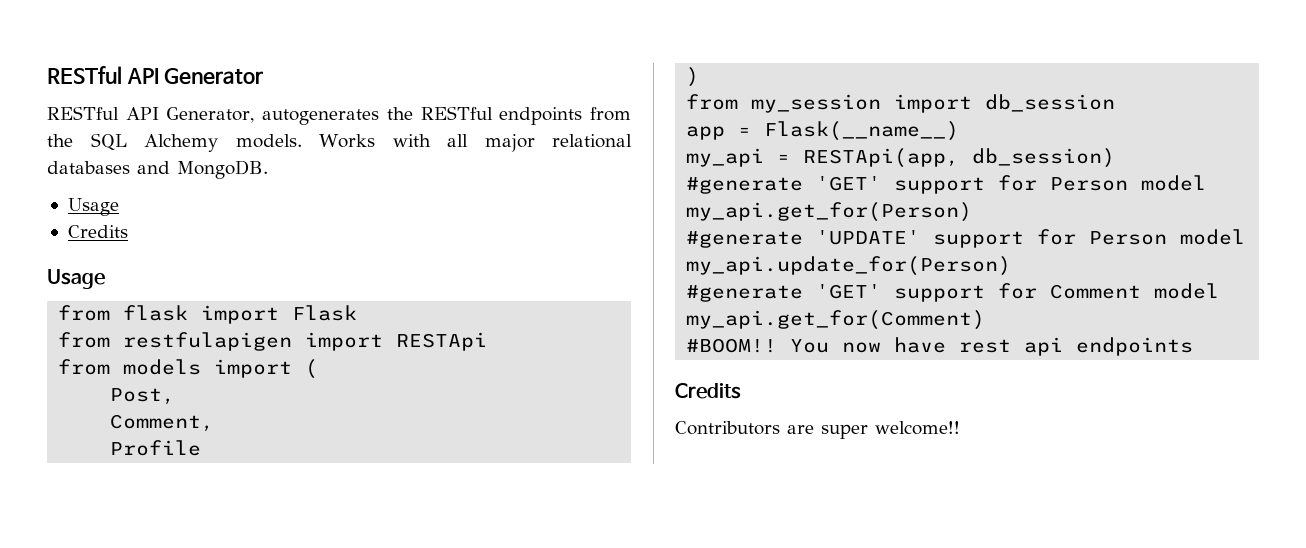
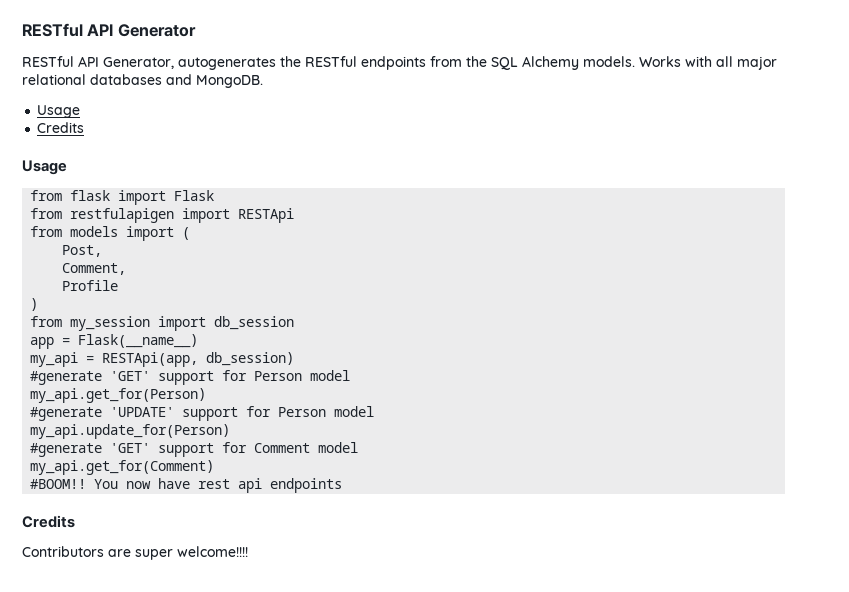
- Contributors are super welcome!!
+ Contributors are super welcome!!!!

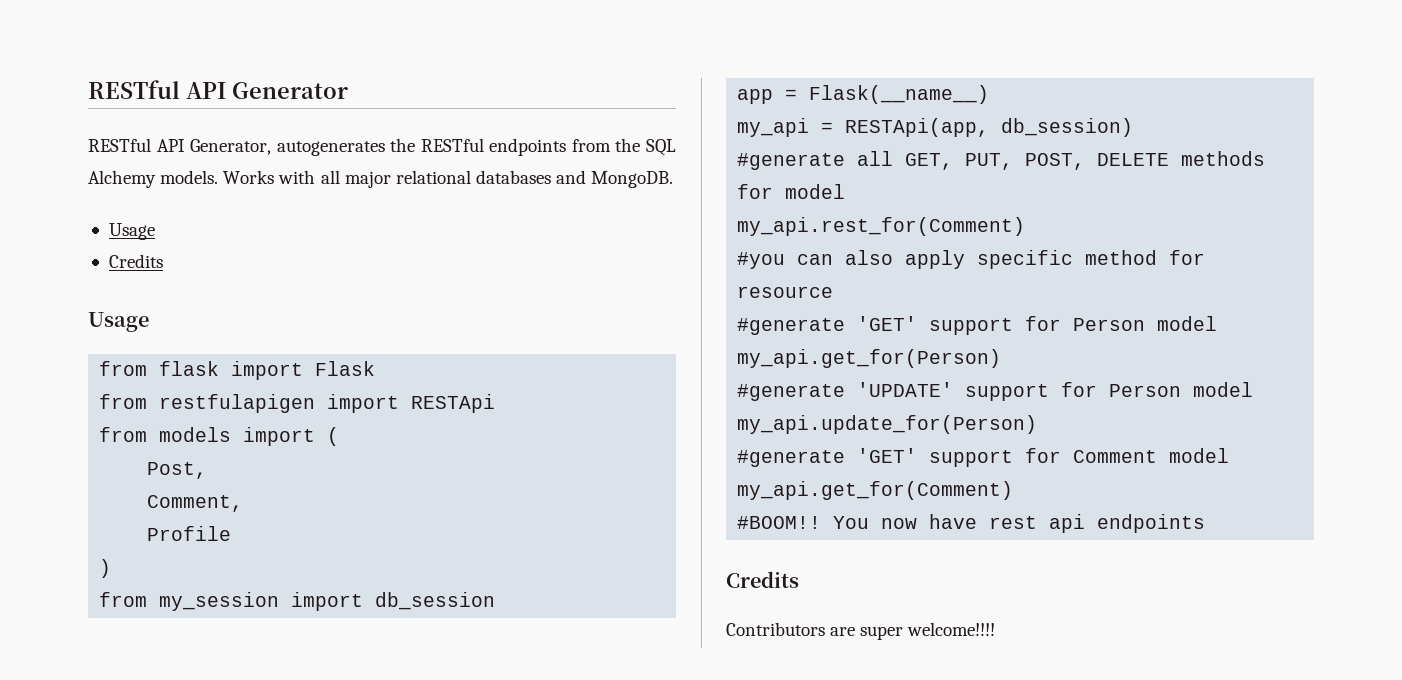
+ #generate all GET, PUT, POST, DELETE methods for model
+ my_api.rest_for(Comment)
+ #you can also apply specific method for resource

